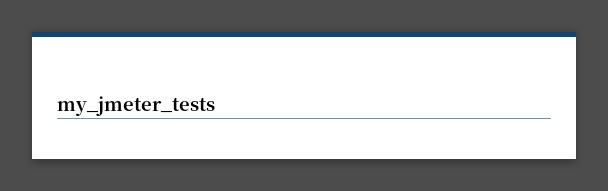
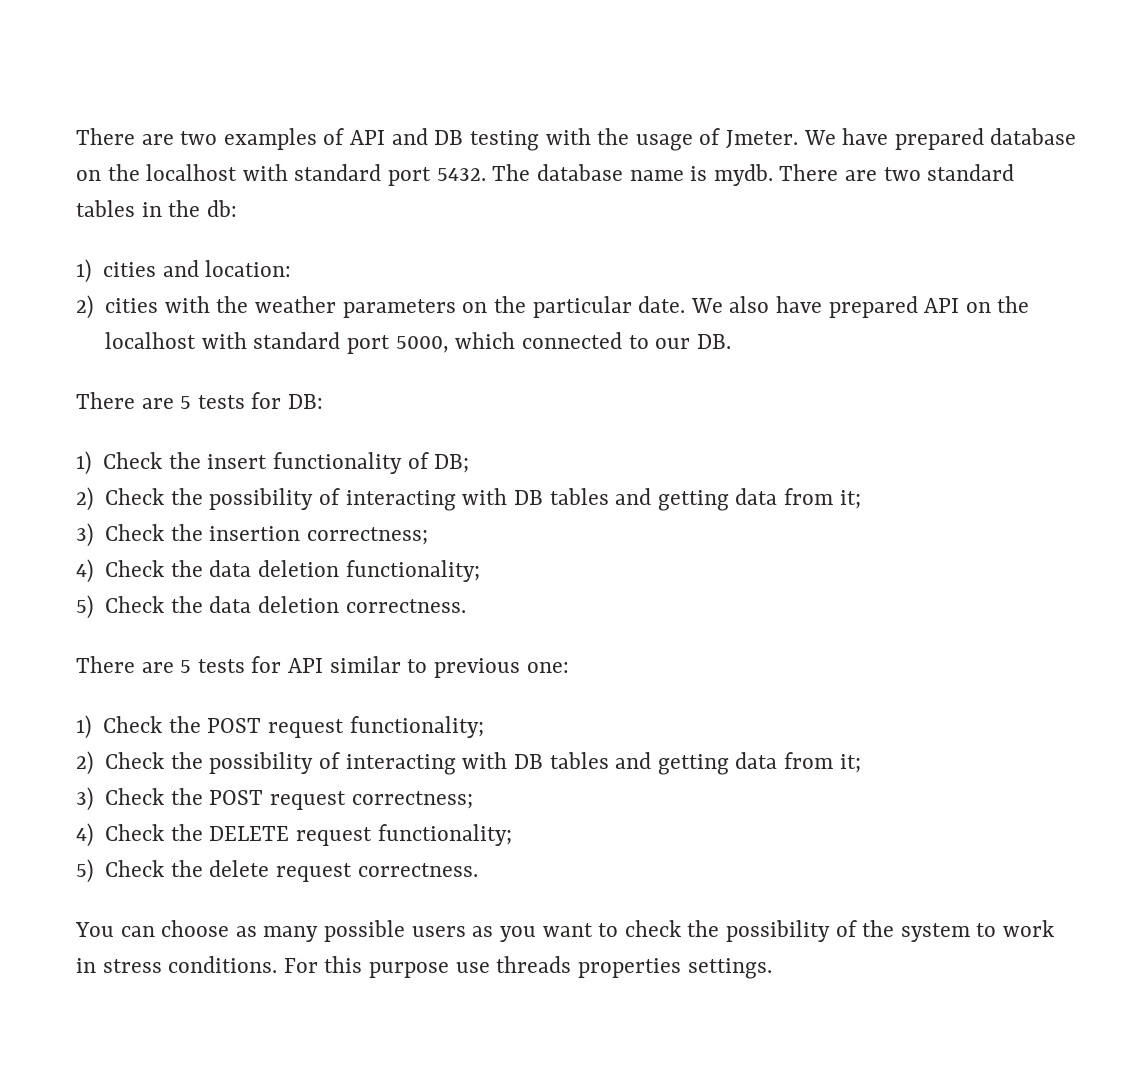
- my_jmeter_tests
+ There are two examples of API and DB testing with the usage of Jmeter. We have prepared database on the localhost with standard port 5432. The database name is mydb. There are two standard tables in the db:
+ 1) cities and location:
+ 2) cities with the weather parameters on the particular date. We also have prepared API on the localhost with standard port 5000, which connected to our DB.
+ There are 5 tests for DB:
+ 1) Check the insert functionality of DB;
+ 2) Check the possibility of interacting with DB tables and getting data from it;
+ 3) Check the insertion correctness;
+ 4) Check the data deletion functionality;
+ 5) Check the data deletion correctness.
+ There are 5 tests for API similar to previous one:
+ 1) Check the POST request functionality;
+ 2) Check the possibility of interacting with DB tables and getting data from it;
+ 3) Check the POST request correctness;
+ 4) Check the DELETE request functionality;
+ 5) Check the delete request correctness.
+ You can choose as many possible users as you want to check the possibility of the system to work in stress conditions. For this purpose use threads properties settings.

